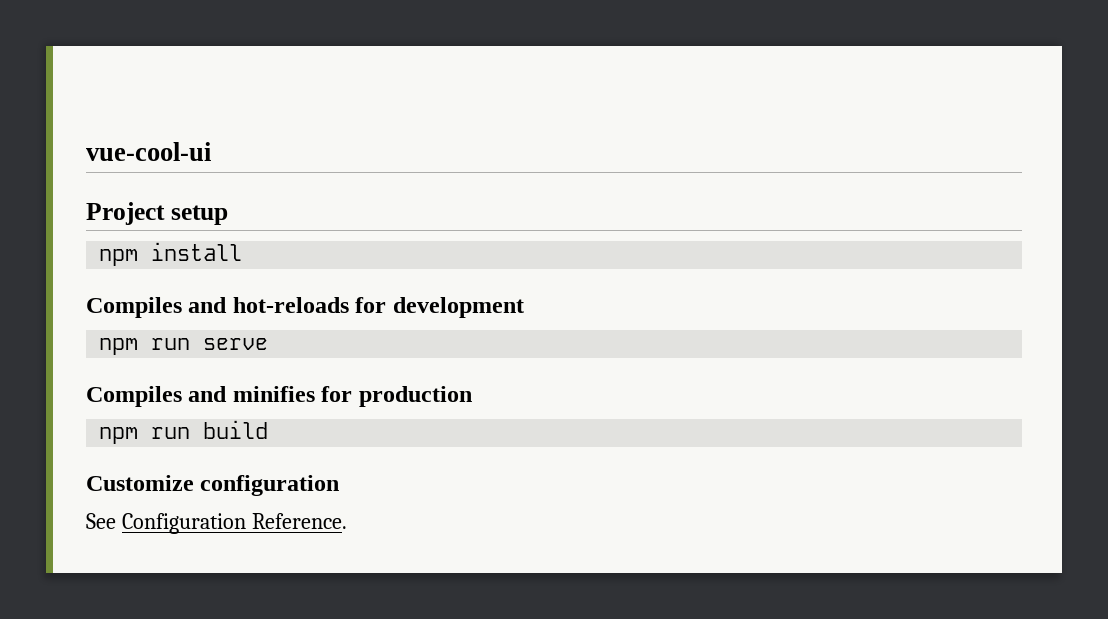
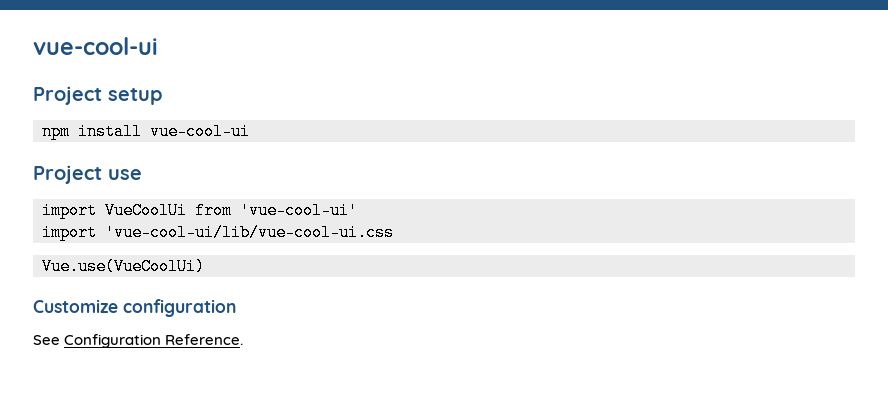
- npm install
- Compiles and hot-reloads for development
- npm run serve
- Compiles and minifies for production
- npm run build
+ npm install vue-cool-ui
+ Project use
+ import VueCoolUi from 'vue-cool-ui'
+ import 'vue-cool-ui/lib/vue-cool-ui.css
+ Vue.use(VueCoolUi)

